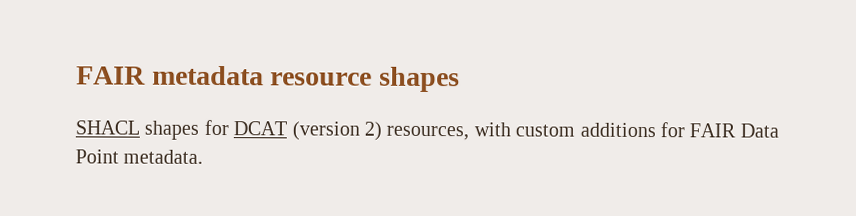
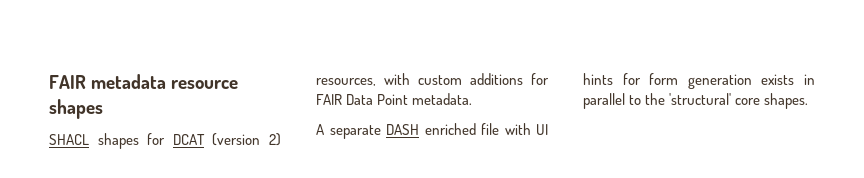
+ A separate DASH enriched file with UI hints for form generation exists in parallel to the 'structural' core shapes.

